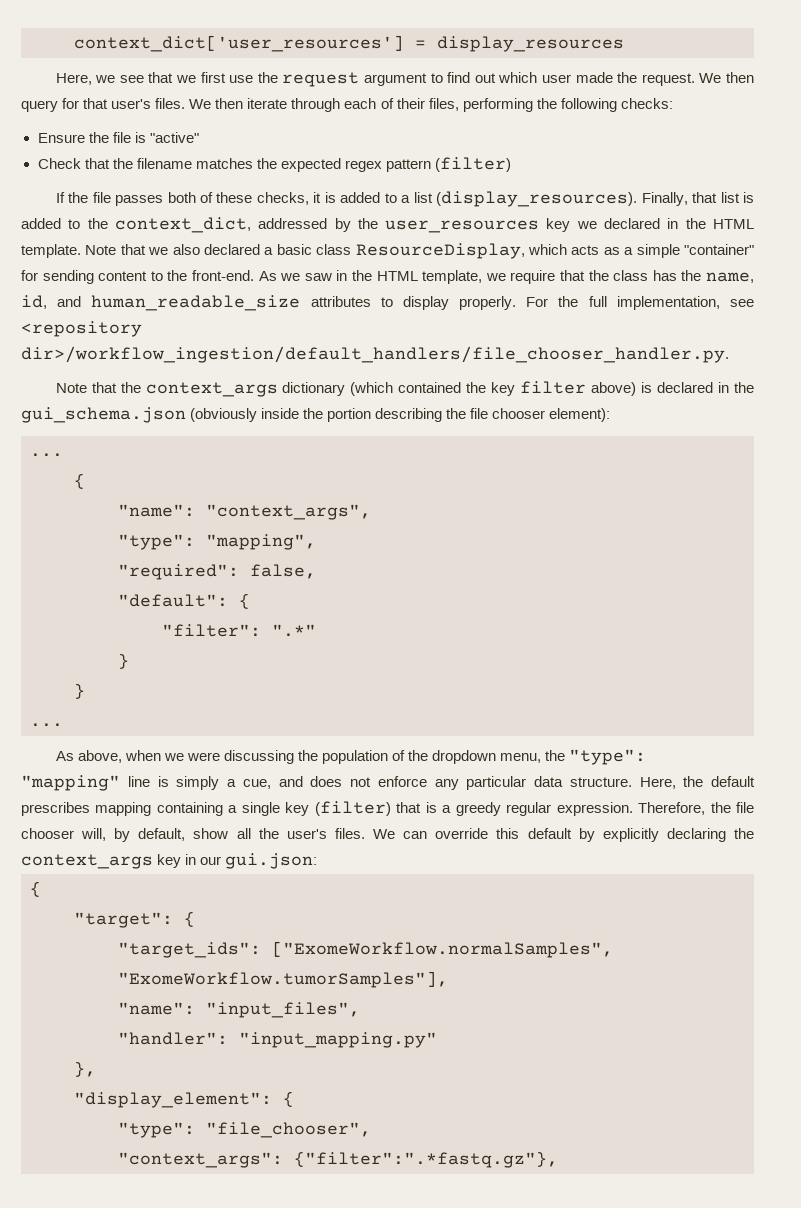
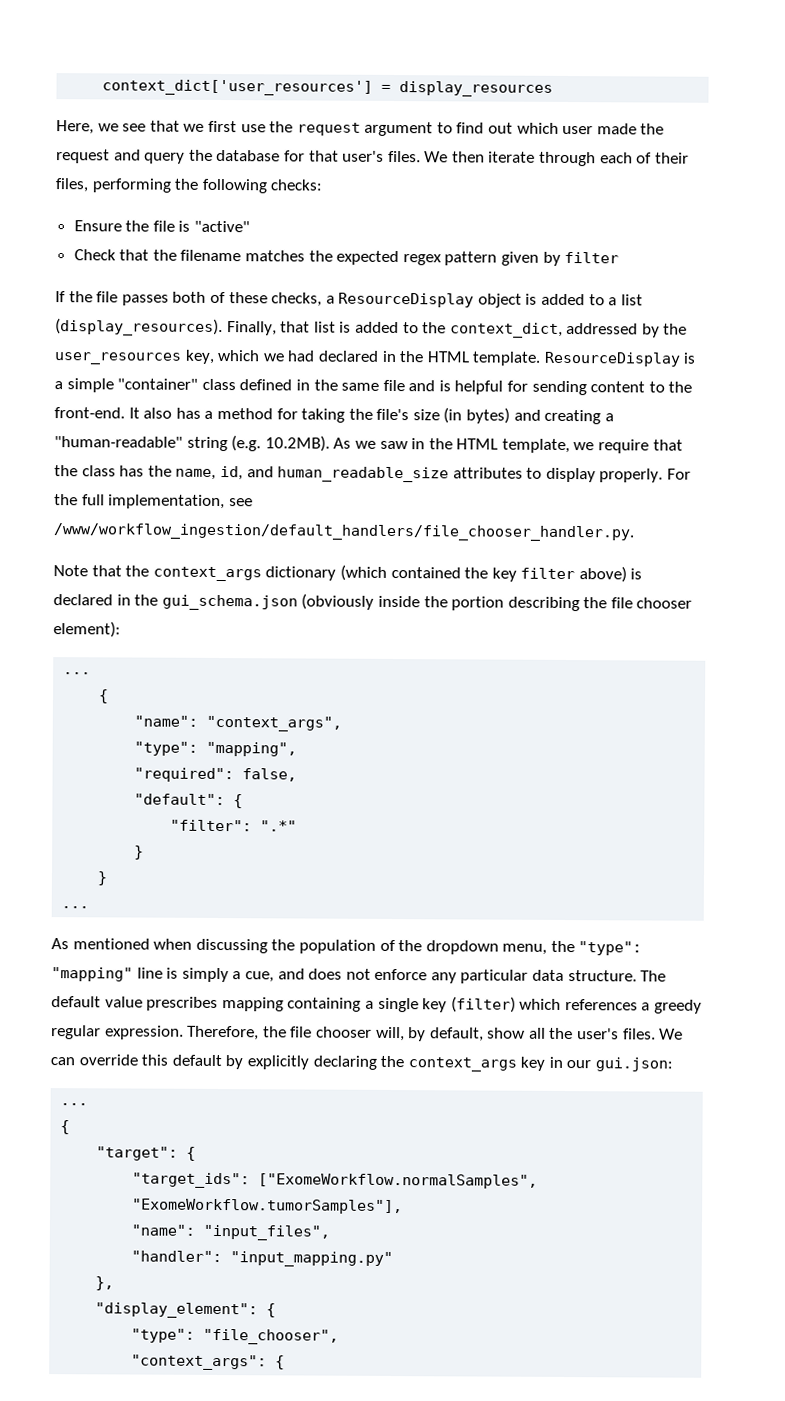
- Here, we see that we first use the request argument to find out which user made the request. We then query for that user's files.
+ Here, we see that we first use the request argument to find out which user made the request and query the database for that user's files.
- Check that the filename matches the expected regex pattern (filter)
+ Check that the filename matches the expected regex pattern given by filter
- If the file passes both of these checks, it is added to a list (display_resources).
+ If the file passes both of these checks, a ResourceDisplay object is added to a list (display_resources).
- Finally, that list is added to the context_dict, addressed by the user_resources key we declared in the HTML template.
+ Finally, that list is added to the context_dict, addressed by the user_resources key, which we had declared in the HTML template.
- Note that we also declared a basic class ResourceDisplay, which acts as a simple "container" for sending content to the front-end.
+ ResourceDisplay is a simple "container" class defined in the same file and is helpful for sending content to the front-end.
- As we saw in the HTML template, we require that the class has the name, id, and human_readable_size attributes to display properly.
+ It also has a method for taking the file's size (in bytes) and creating a "human-readable" string (e.g. 10.2MB). As we saw in the HTML template, we require that the class has the name, id, and human_readable_size attributes to display properly.
- For the full implementation, see <repository dir>/workflow_ingestion/default_handlers/file_chooser_handler.py.
+ For the full implementation, see /www/workflow_ingestion/default_handlers/file_chooser_handler.py.
- As above, when we were discussing the population of the dropdown menu, the "type": "mapping" line is simply a cue, and does not enforce any particular data structure.
+ As mentioned when discussing the population of the dropdown menu, the "type": "mapping" line is simply a cue, and does not enforce any particular data structure.
- Here, the default prescribes mapping containing a single key (filter) that is a greedy regular expression.
+ The default value prescribes mapping containing a single key (filter) which references a greedy regular expression.
  We can override this default by explicitly declaring the context_args key in our gui.json:
+ ...
- "context_args": {"filter":".*fastq.gz"},
+ "context_args": {

